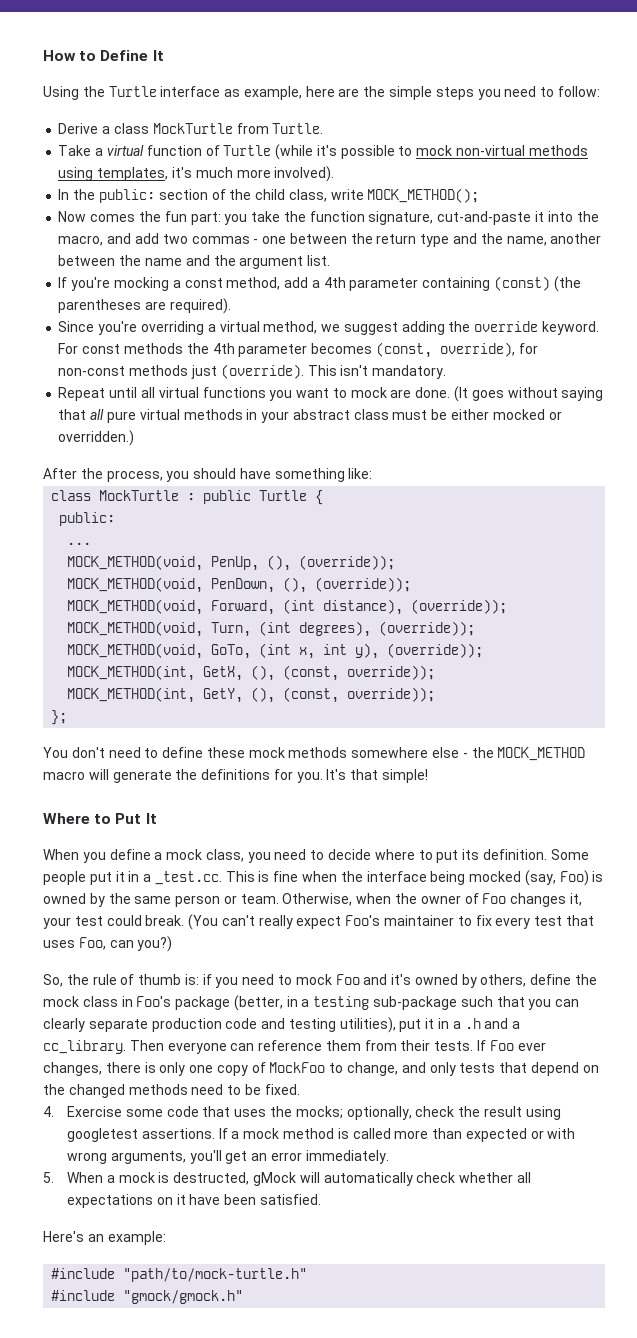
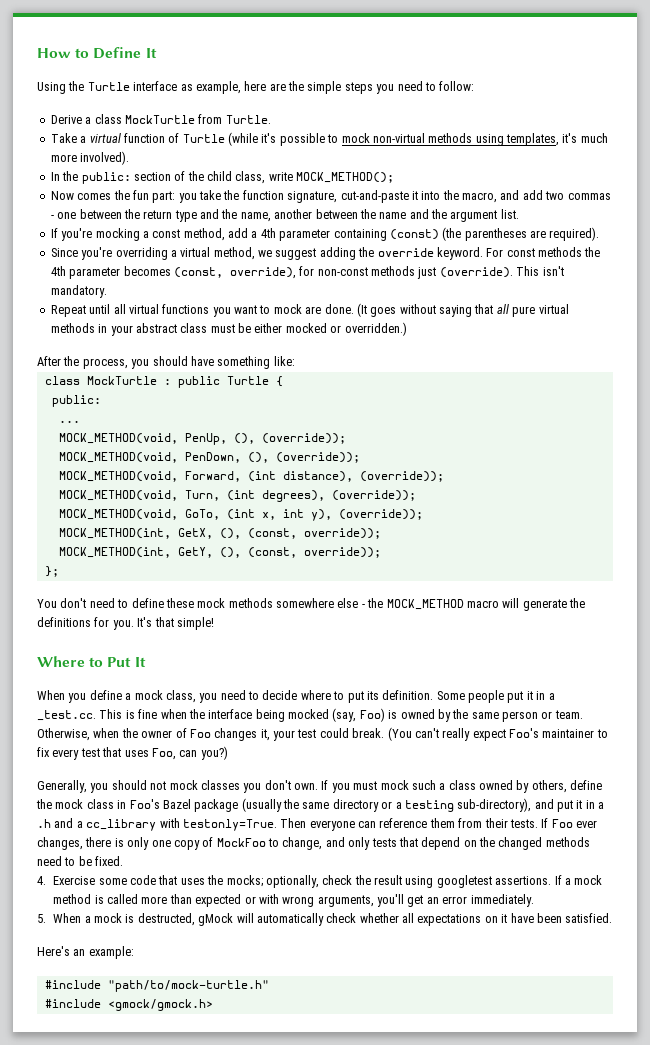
- So, the rule of thumb is: if you need to mock Foo and it's owned by others, define the mock class in Foo's package (better, in a testing sub-package such that you can clearly separate production code and testing utilities), put it in a .h and a cc_library.
+ Generally, you should not mock classes you don't own. If you must mock such a class owned by others, define the mock class in Foo's Bazel package (usually the same directory or a testing sub-directory), and put it in a .h and a cc_library with testonly=True.
- #include "gmock/gmock.h"
+ #include <gmock/gmock.h>

